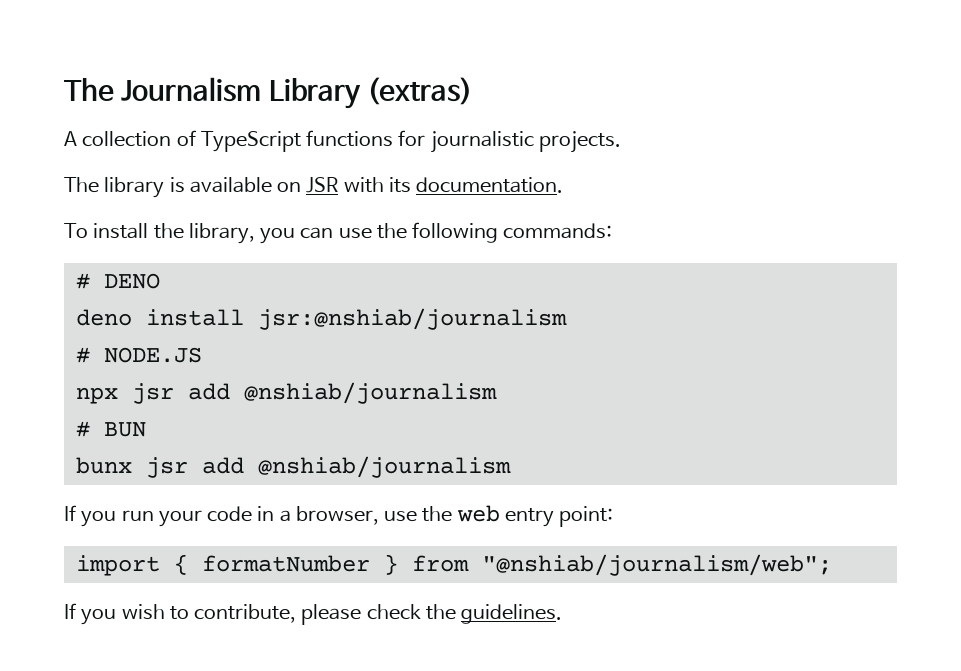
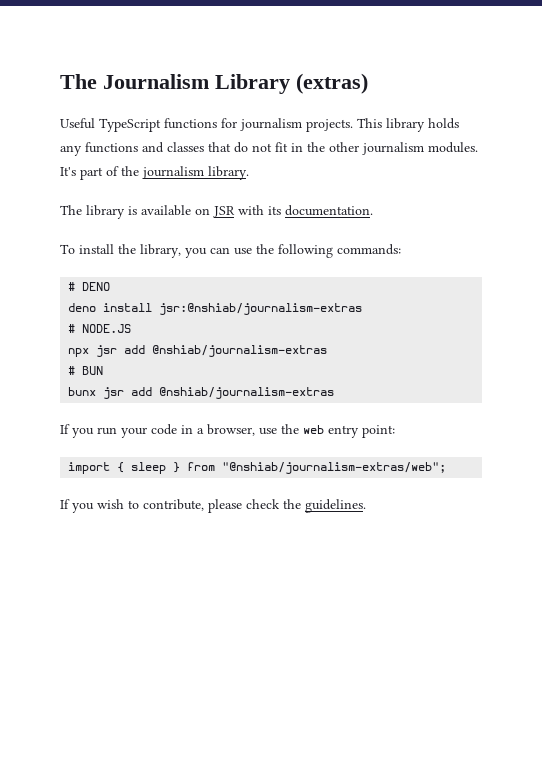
- A collection of TypeScript functions for journalistic projects.
+ Useful TypeScript functions for journalism projects. This library holds any functions and classes that do not fit in the other journalism modules. It's part of the journalism library.
- deno install jsr:@nshiab/journalism
+ deno install jsr:@nshiab/journalism-extras
- npx jsr add @nshiab/journalism
+ npx jsr add @nshiab/journalism-extras
- bunx jsr add @nshiab/journalism
+ bunx jsr add @nshiab/journalism-extras
- import { formatNumber } from "@nshiab/journalism/web";
+ import { sleep } from "@nshiab/journalism-extras/web";

